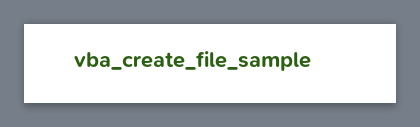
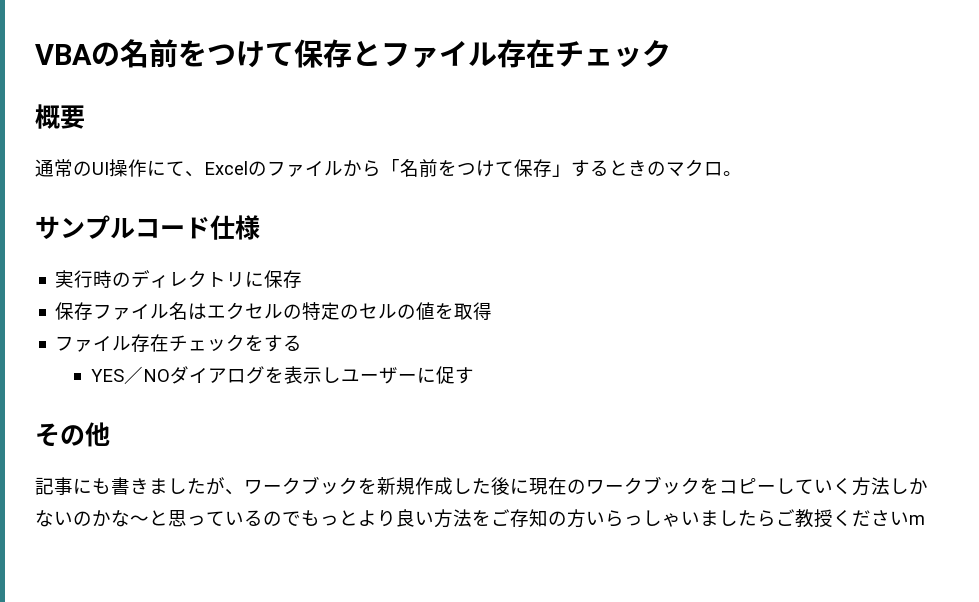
- vba_create_file_sample
+ VBAの名前をつけて保存とファイル存在チェック
+ 概要
+ 通常のUI操作にて、Excelのファイルから「名前をつけて保存」するときのマクロ。
+ サンプルコード仕様
+ 実行時のディレクトリに保存
+ 保存ファイル名はエクセルの特定のセルの値を取得
+ ファイル存在チェックをする
+ YES／NOダイアログを表示しユーザーに促す
+ その他
+ 記事にも書きましたが、ワークブックを新規作成した後に現在のワークブックをコピーしていく方法しかないのかな〜と思っているのでもっとより良い方法をご存知の方いらっしゃいましたらご教授くださいm

